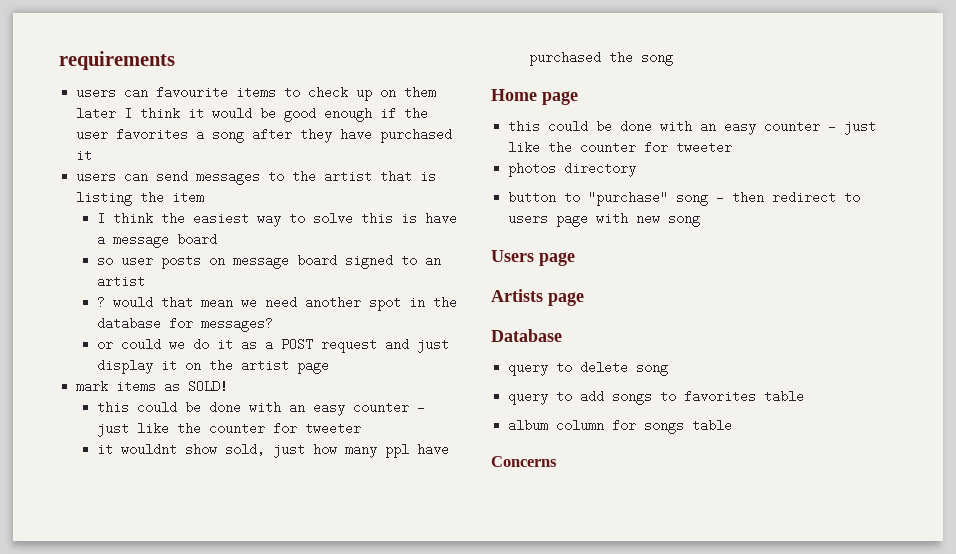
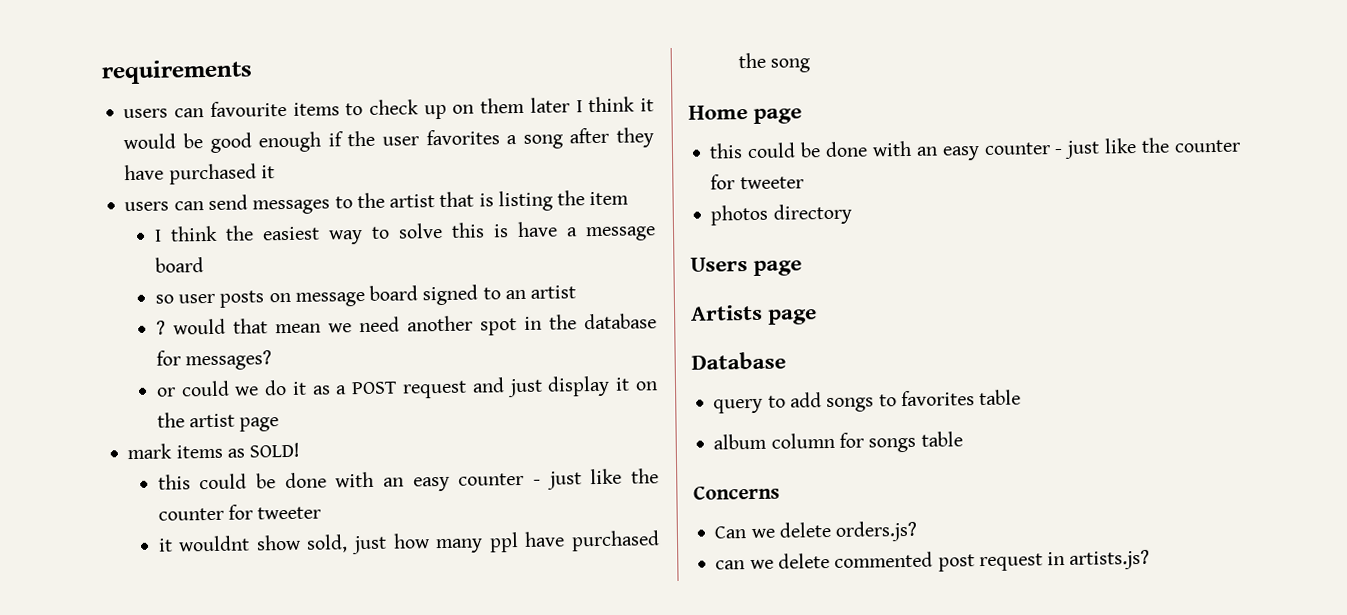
- button to "purchase" song - then redirect to users page with new song
- query to delete song
+ Can we delete orders.js?
+ can we delete commented post request in artists.js?

